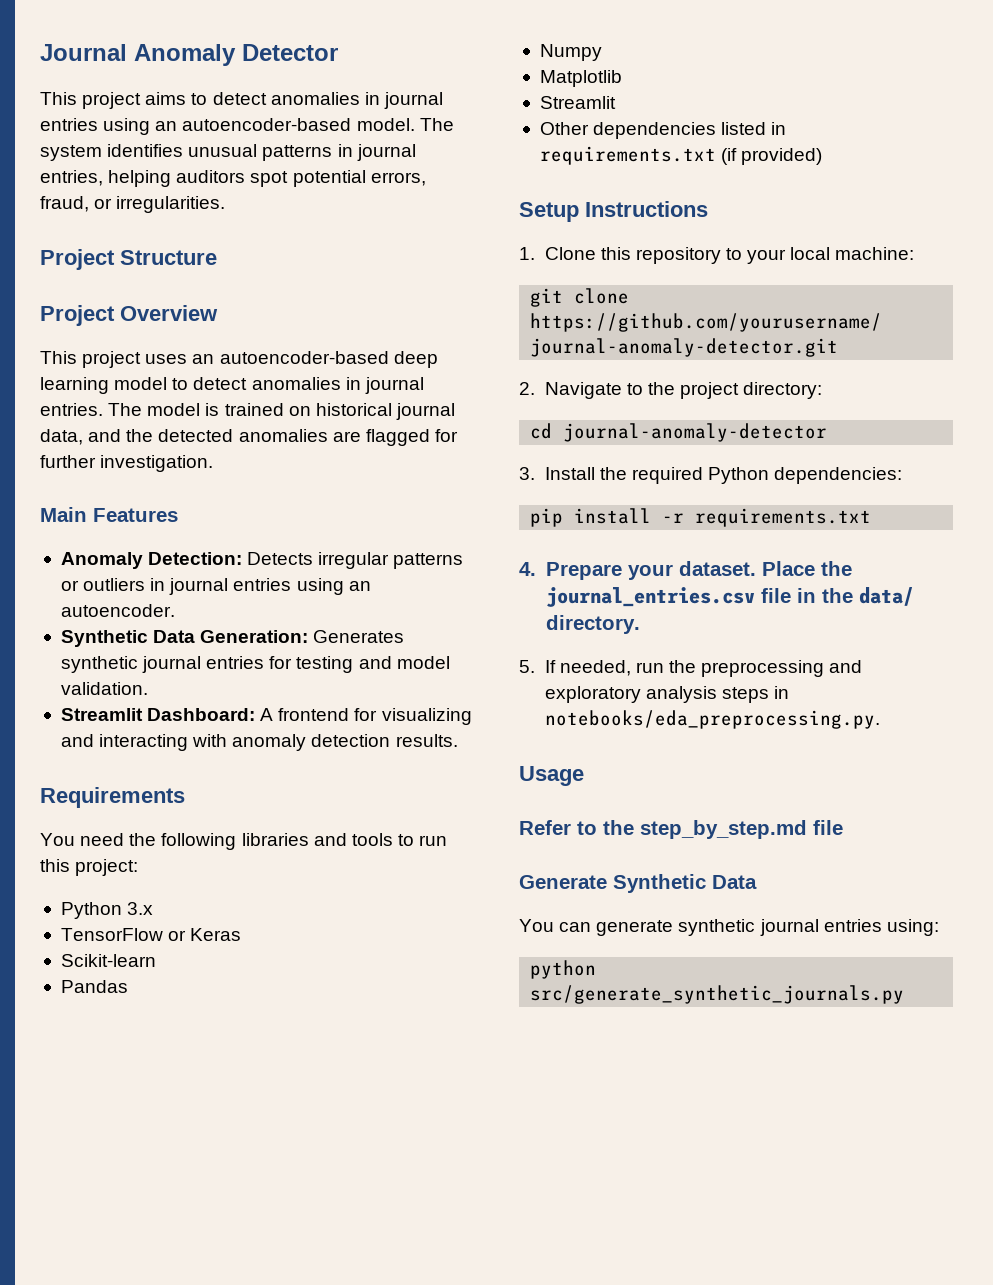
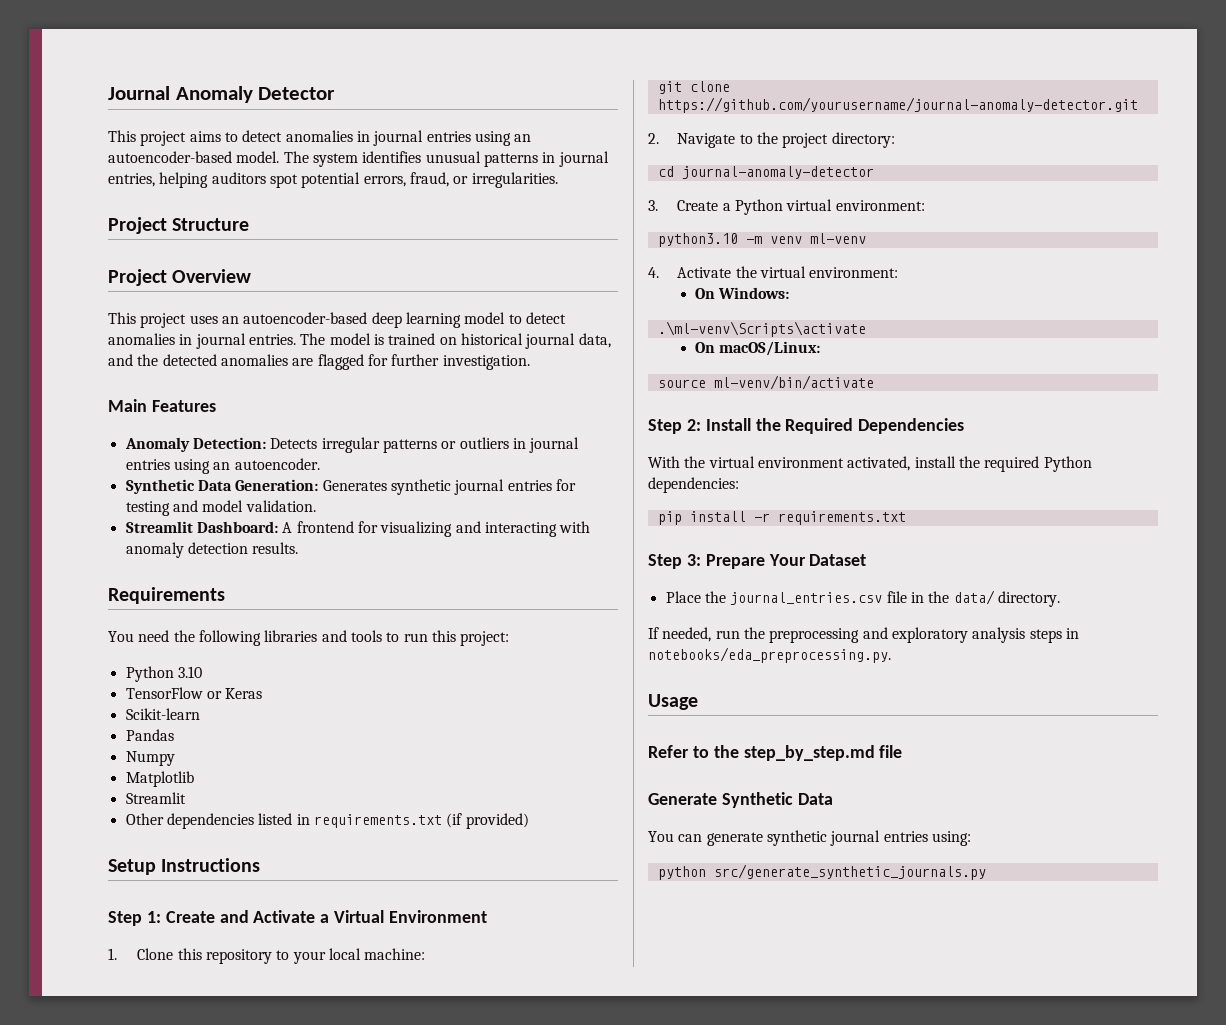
- Python 3.x
+ Python 3.10
+ Step 1: Create and Activate a Virtual Environment
- 3. Install the required Python dependencies:
+ 3. Create a Python virtual environment:
+ python3.10 -m venv ml-venv
+ 4. Activate the virtual environment:
+ On Windows:
+ .\ml-venv\Scripts\activate
+ On macOS/Linux:
+ source ml-venv/bin/activate
+ Step 2: Install the Required Dependencies
+ With the virtual environment activated, install the required Python dependencies:
- 4. Prepare your dataset. Place the journal_entries.csv file in the data/ directory.
+ Step 3: Prepare Your Dataset
+ Place the journal_entries.csv file in the data/ directory.
- 5. If needed, run the preprocessing and exploratory analysis steps in notebooks/eda_preprocessing.py.
+ If needed, run the preprocessing and exploratory analysis steps in notebooks/eda_preprocessing.py.

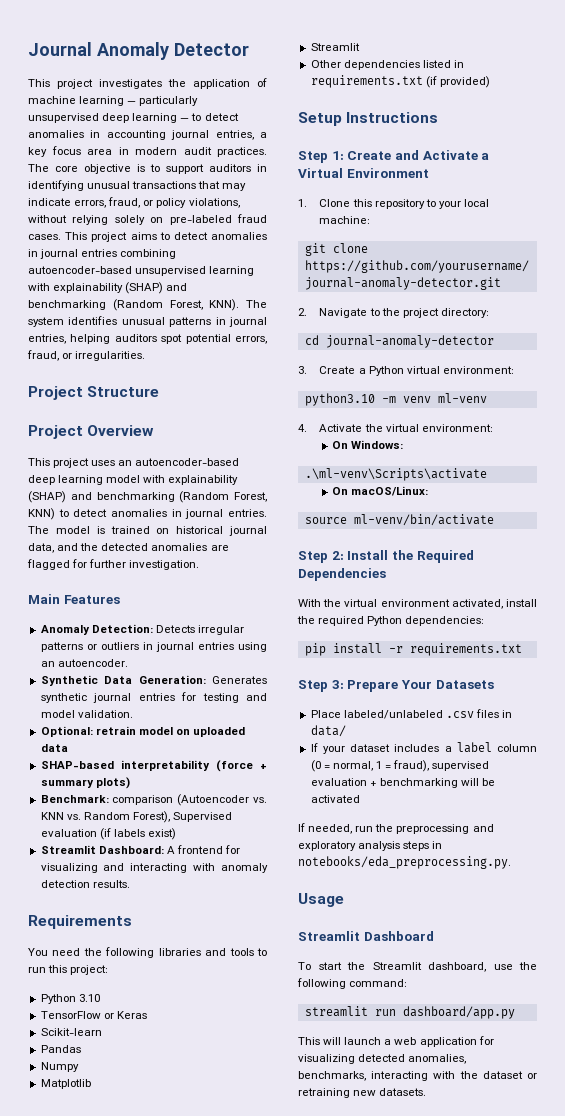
- This project aims to detect anomalies in journal entries using an autoencoder-based model.
+ This project investigates the application of machine learning — particularly unsupervised deep learning — to detect anomalies in accounting journal entries, a key focus area in modern audit practices. The core objective is to support auditors in identifying unusual transactions that may indicate errors, fraud, or policy violations, without relying solely on pre-labeled fraud cases. This project aims to detect anomalies in journal entries combining autoencoder-based unsupervised learning with explainability (SHAP) and benchmarking (Random Forest, KNN).
- This project uses an autoencoder-based deep learning model to detect anomalies in journal entries.
+ This project uses an autoencoder-based deep learning model with explainability (SHAP) and benchmarking (Random Forest, KNN) to detect anomalies in journal entries.
+ Optional: retrain model on uploaded data
+ SHAP-based interpretability (force + summary plots)
+ Benchmark: comparison (Autoencoder vs. KNN vs. Random Forest), Supervised evaluation (if labels exist)
- Step 3: Prepare Your Dataset
+ Step 3: Prepare Your Datasets
- Place the journal_entries.csv file in the data/ directory.
+ Place labeled/unlabeled .csv files in data/
+ If your dataset includes a label column (0 = normal, 1 = fraud), supervised evaluation + benchmarking will be activated
- Refer to the step_by_step.md file
- Generate Synthetic Data
- You can generate synthetic journal entries using:
- python src/generate_synthetic_journals.py
+ Streamlit Dashboard
+ To start the Streamlit dashboard, use the following command:
+ streamlit run dashboard/app.py
+ This will launch a web application for visualizing detected anomalies, benchmarks, interacting with the dataset or retraining new datasets.

